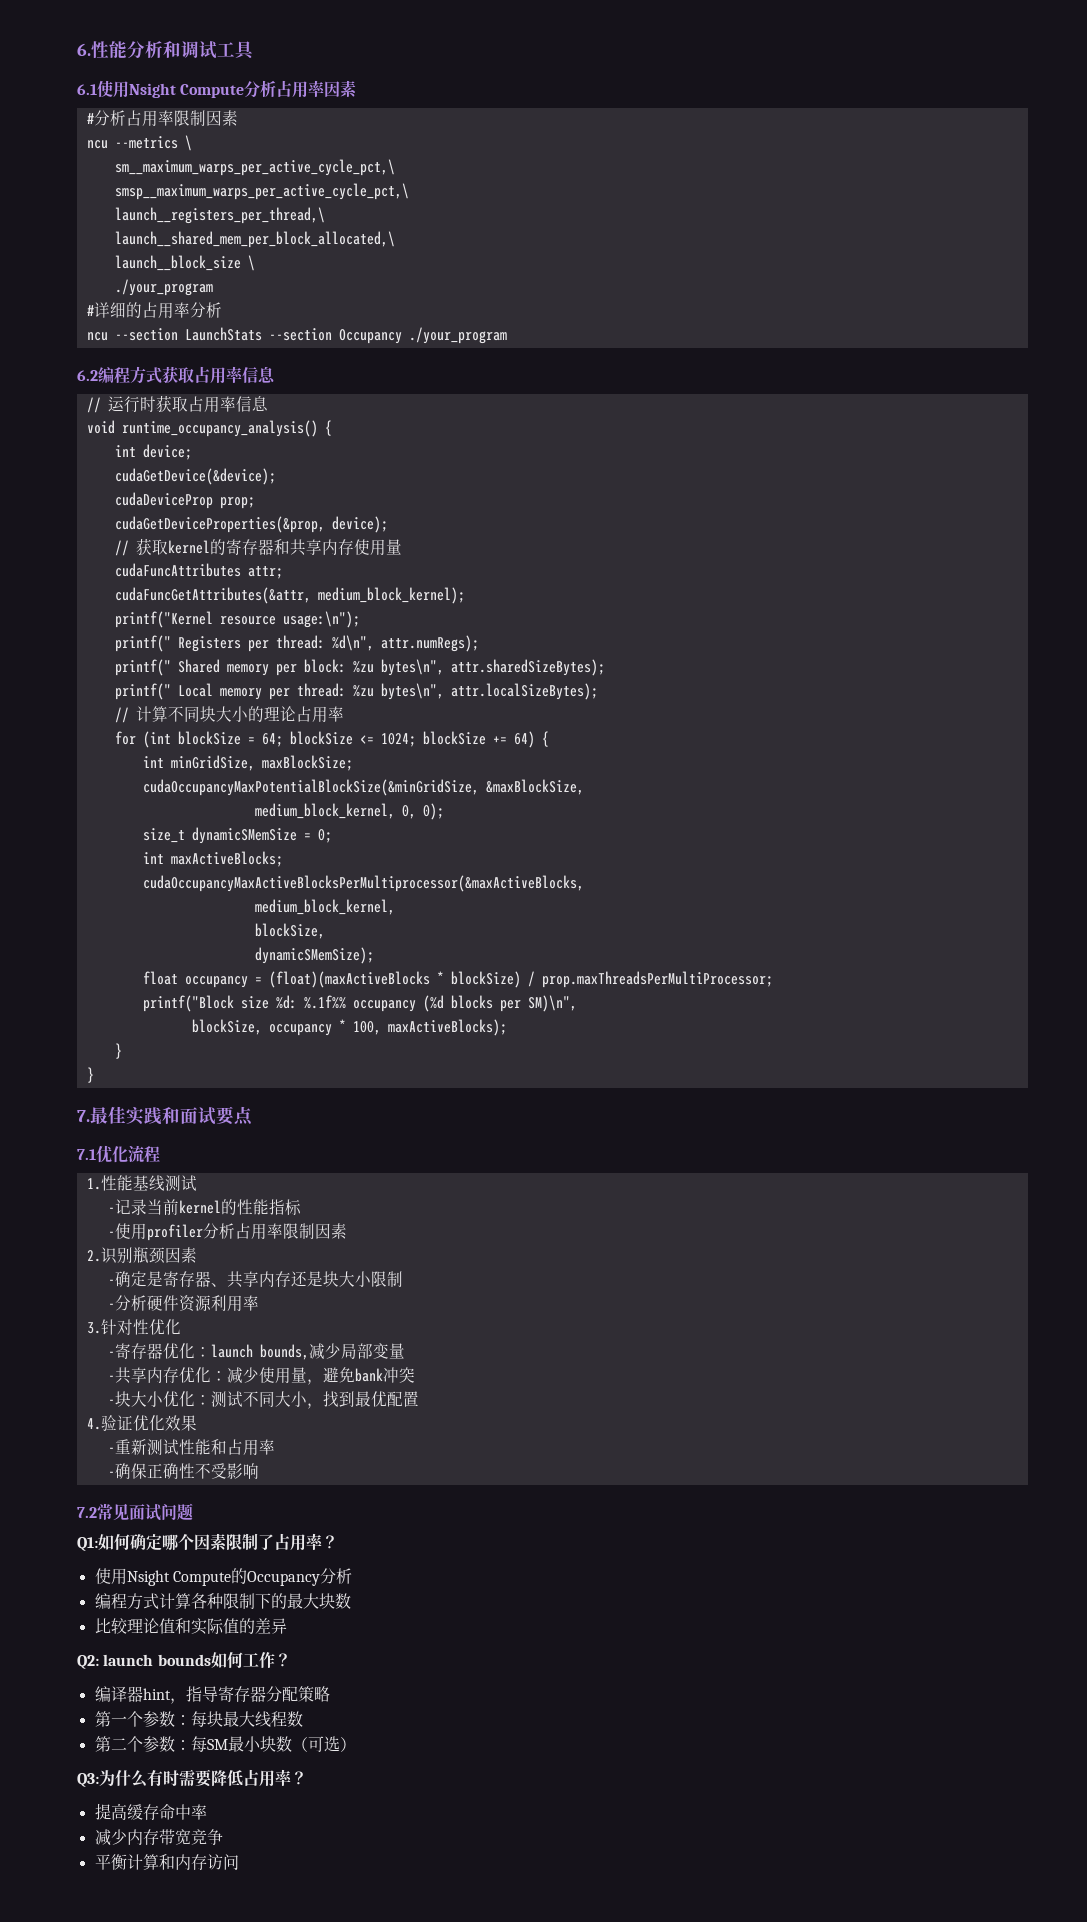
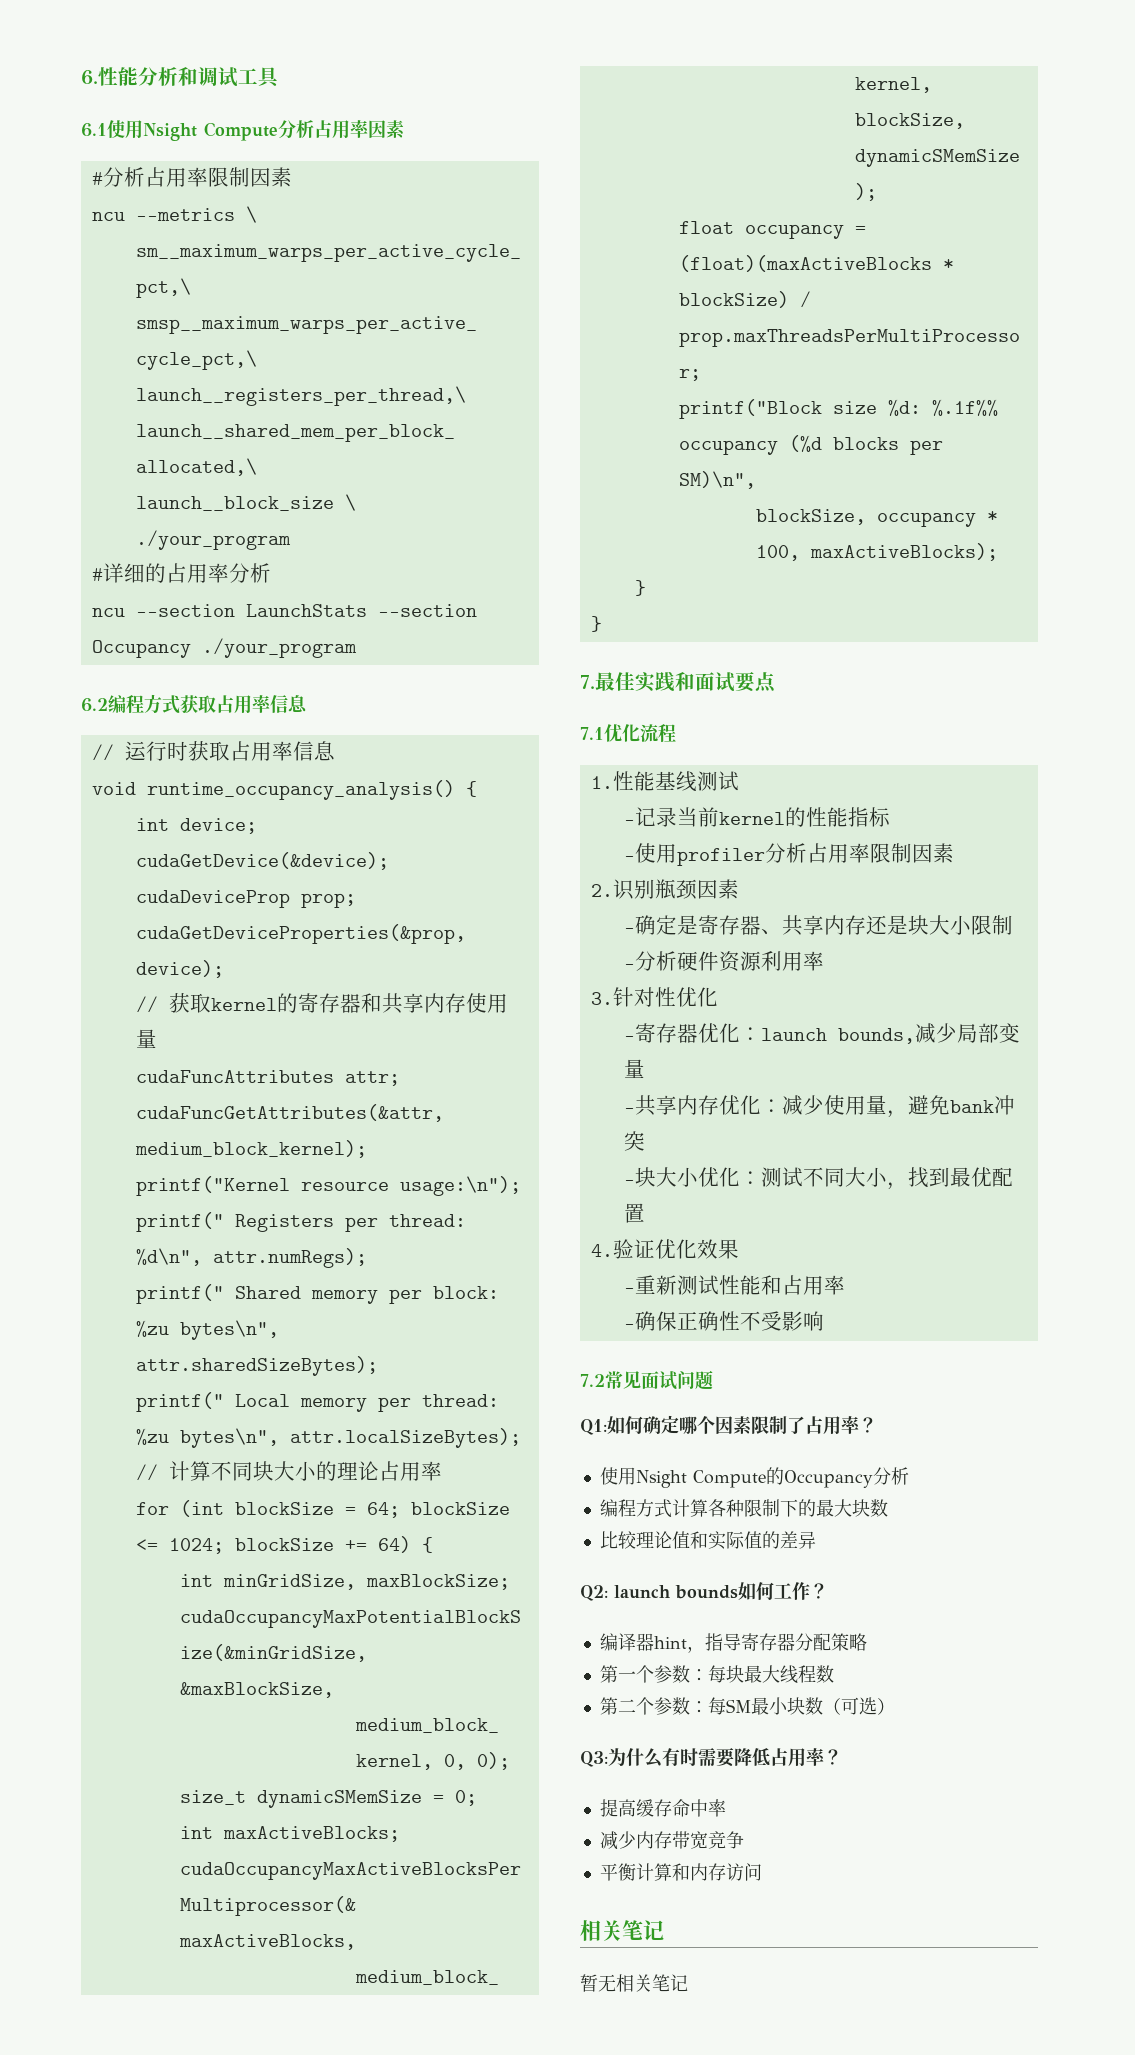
  平衡计算和内存访问
+ 相关笔记
+ 暂无相关笔记

